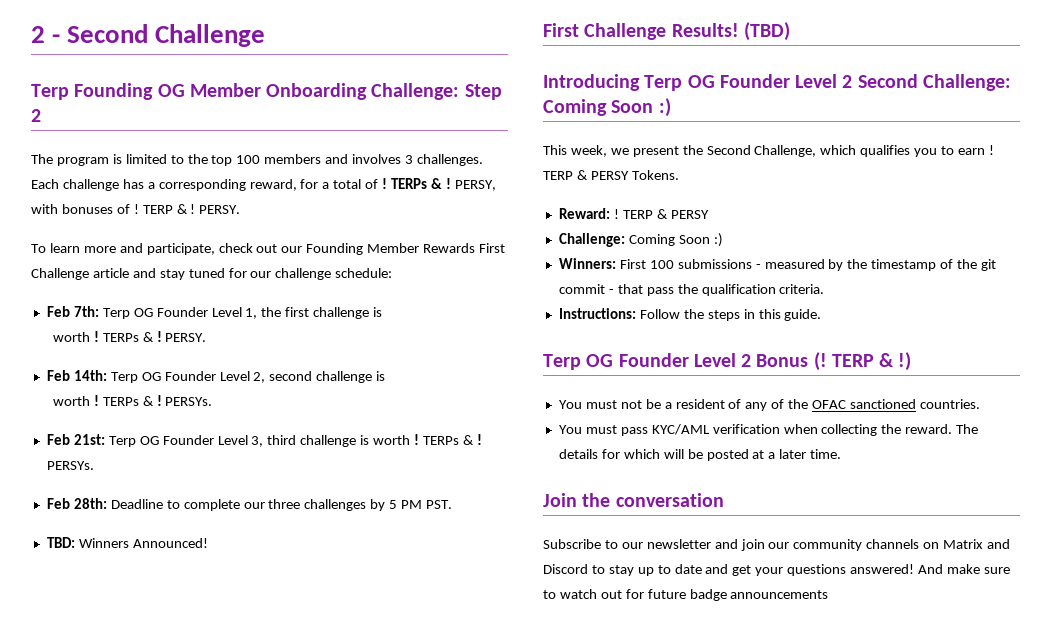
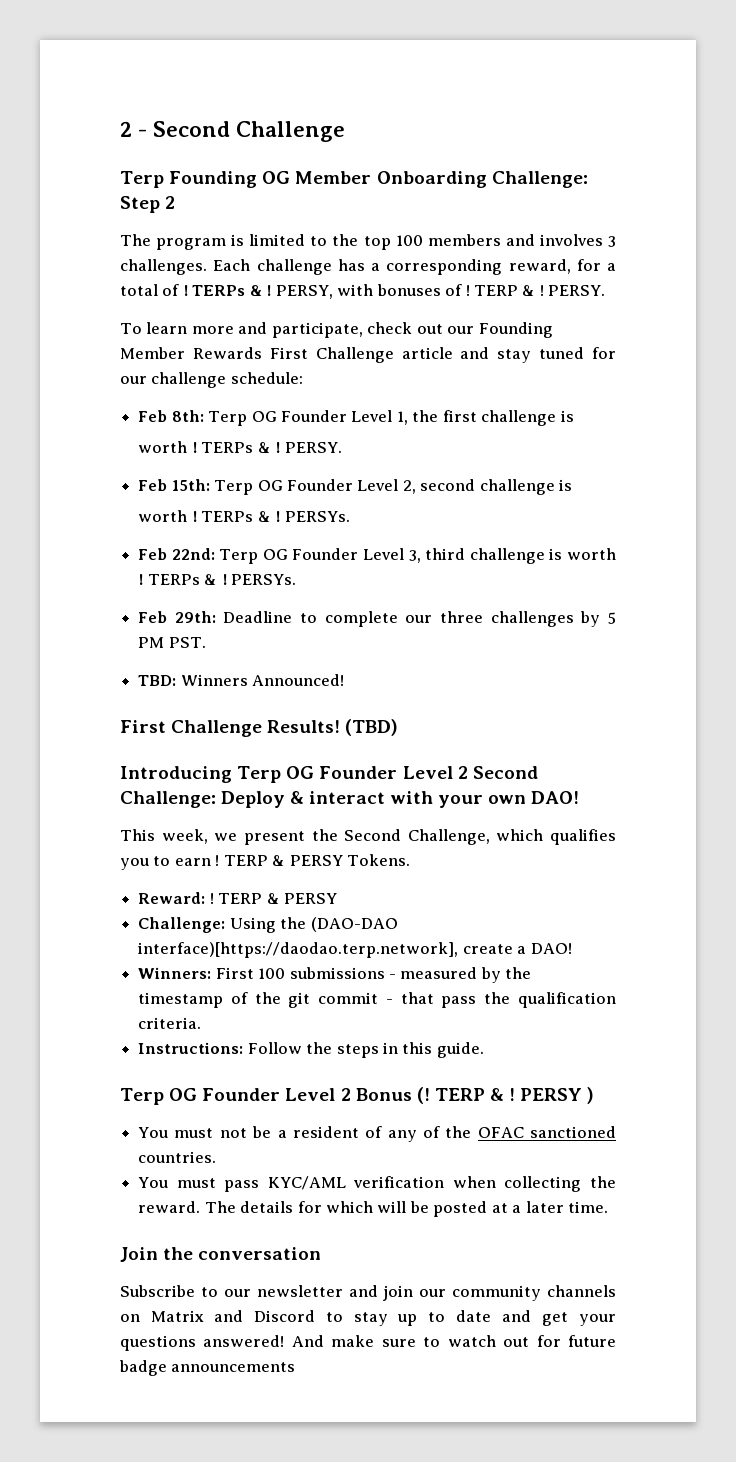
- Feb 7th: Terp OG Founder Level 1, the first challenge is
+ Feb 8th: Terp OG Founder Level 1, the first challenge is
- Feb 14th: Terp OG Founder Level 2, second challenge is
+ Feb 15th: Terp OG Founder Level 2, second challenge is
- Feb 21st: Terp OG Founder Level 3, third challenge is worth !
+ Feb 22nd: Terp OG Founder Level 3, third challenge is worth !
- Feb 28th: Deadline to complete our three challenges by 5 PM PST.
+ Feb 29th: Deadline to complete our three challenges by 5 PM PST.
- Introducing Terp OG Founder Level 2 Second Challenge: Coming Soon :)
+ Introducing Terp OG Founder Level 2 Second Challenge: Deploy & interact with your own DAO!
  Reward: ! TERP & PERSY
- Challenge: Coming Soon :)
+ Challenge: Using the (DAO-DAO interface)[https://daodao.terp.network], create a DAO!
- TERP & !)
+ TERP & ! PERSY )

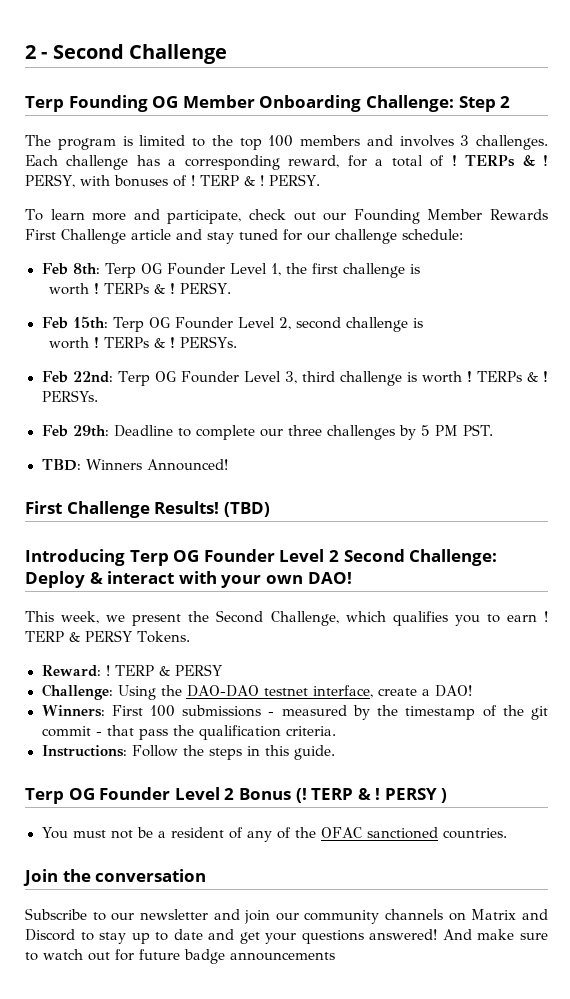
- Challenge: Using the (DAO-DAO interface)[https://daodao.terp.network], create a DAO!
+ Challenge: Using the DAO-DAO testnet interface, create a DAO!
- You must pass KYC/AML verification when collecting the reward. The details for which will be posted at a later time.

